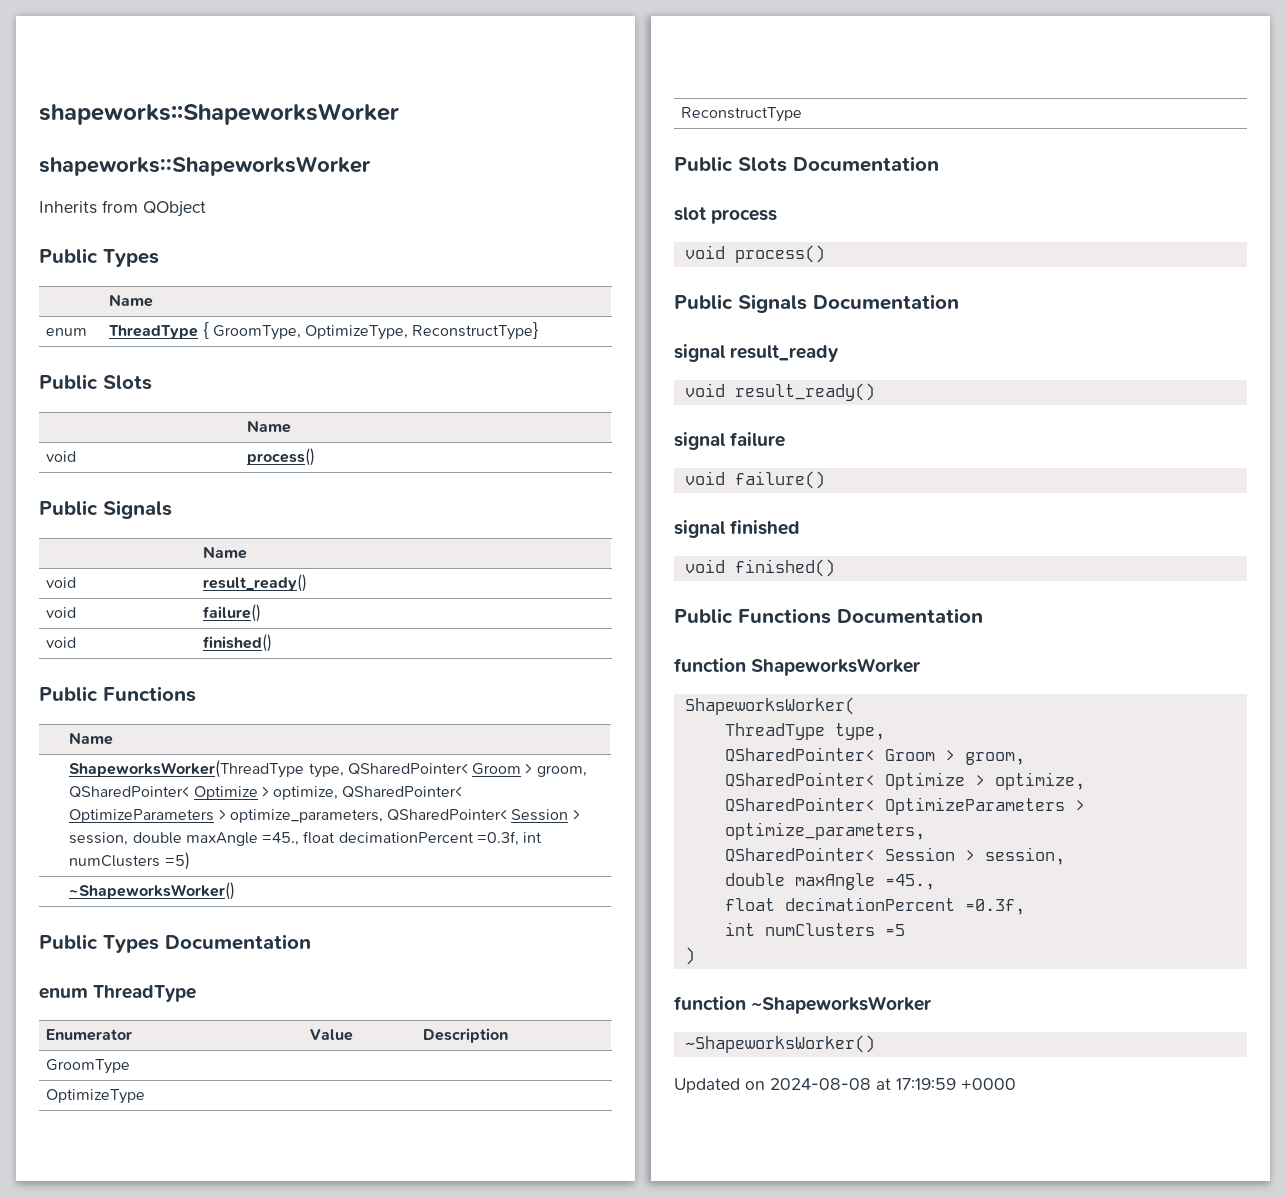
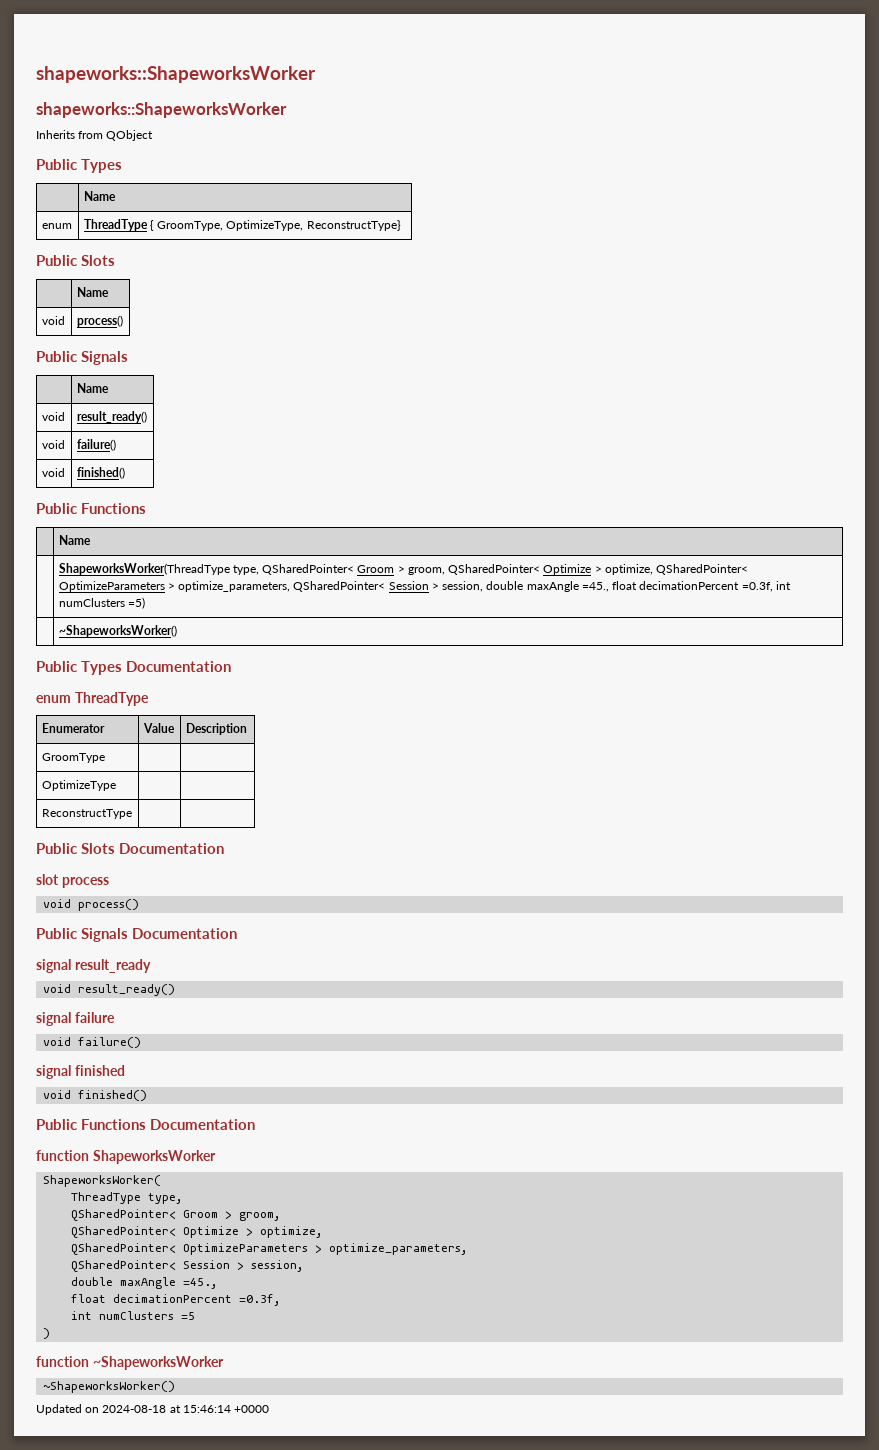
- Updated on 2024-08-08 at 17:19:59 +0000
+ Updated on 2024-08-18 at 15:46:14 +0000

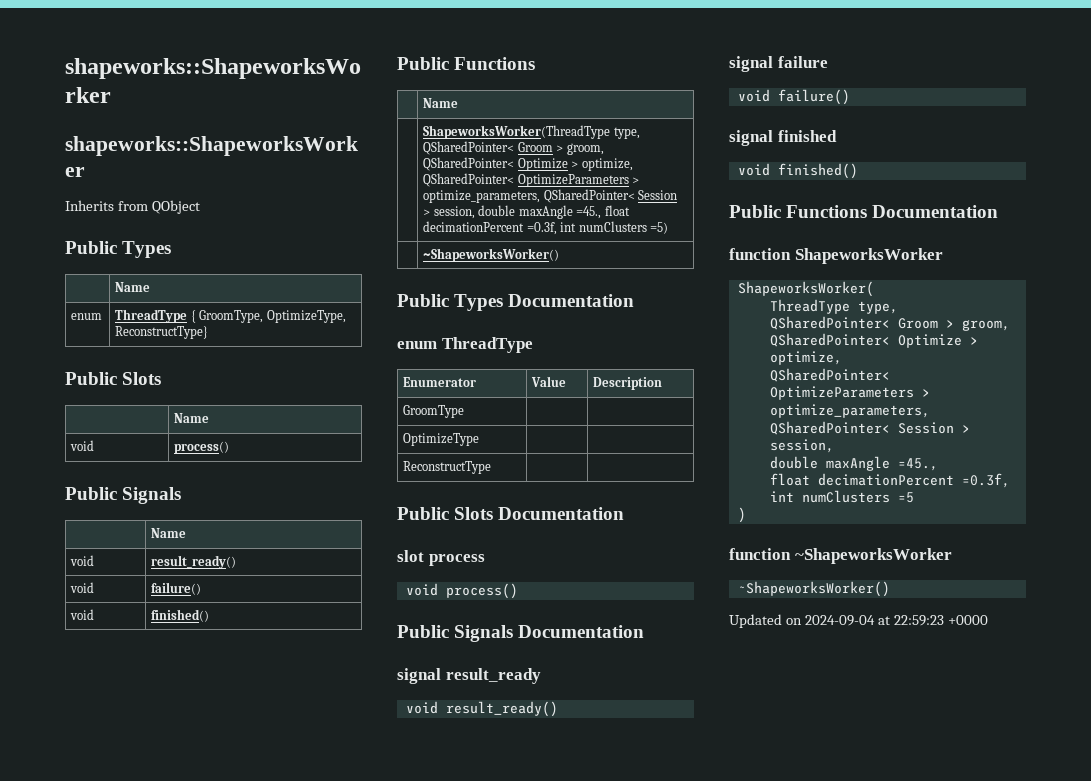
- Updated on 2024-08-18 at 15:46:14 +0000
+ Updated on 2024-09-04 at 22:59:23 +0000

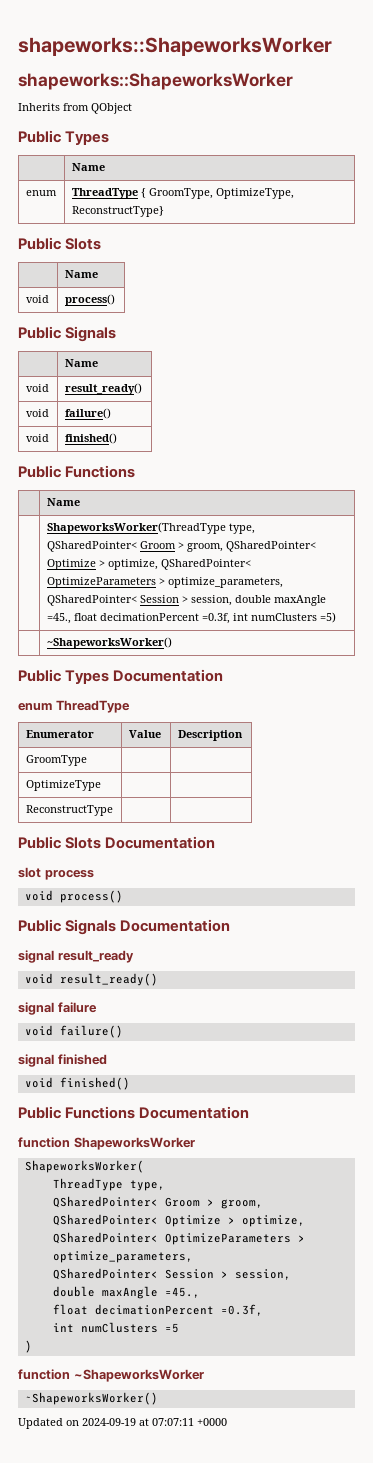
- Updated on 2024-09-04 at 22:59:23 +0000
+ Updated on 2024-09-19 at 07:07:11 +0000

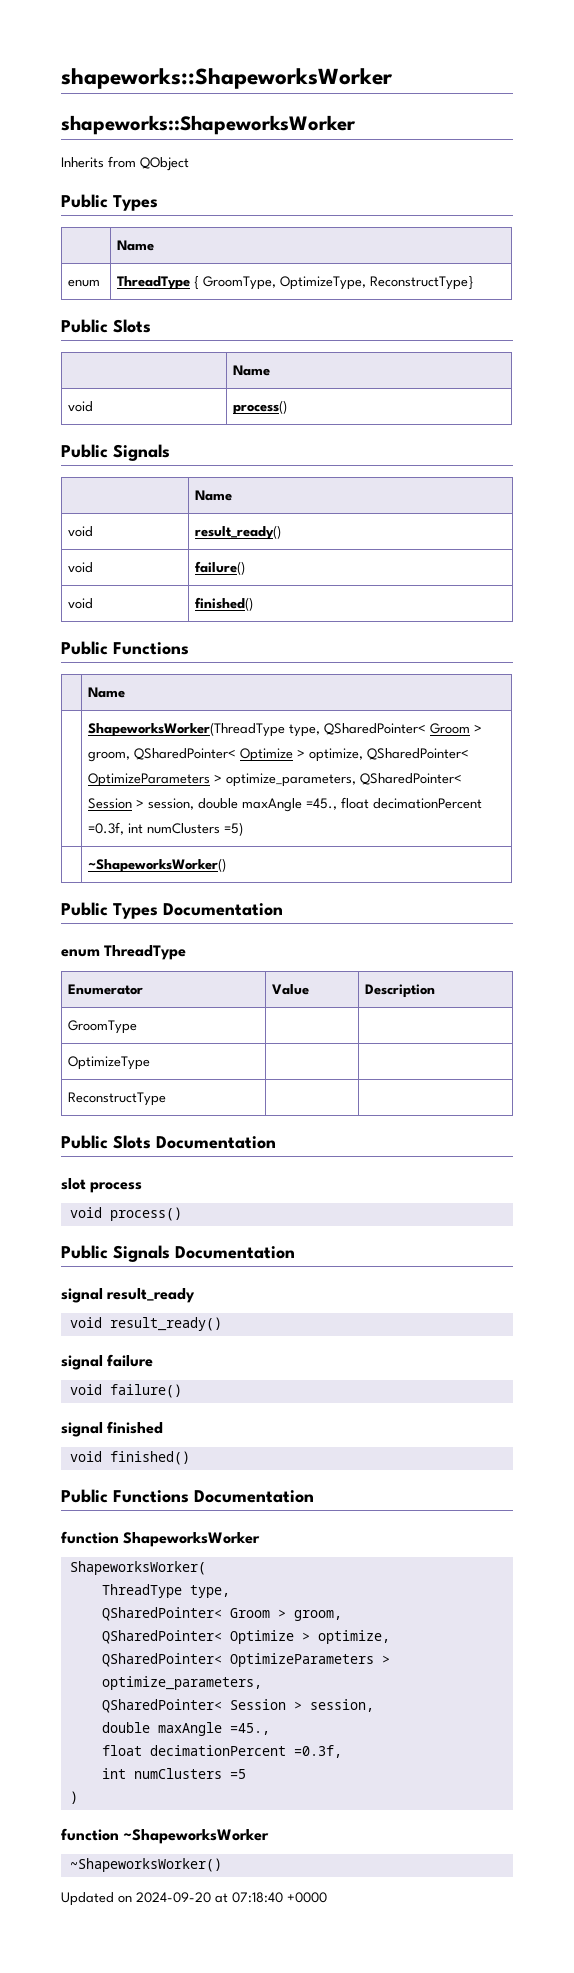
- Updated on 2024-09-19 at 07:07:11 +0000
+ Updated on 2024-09-20 at 07:18:40 +0000

